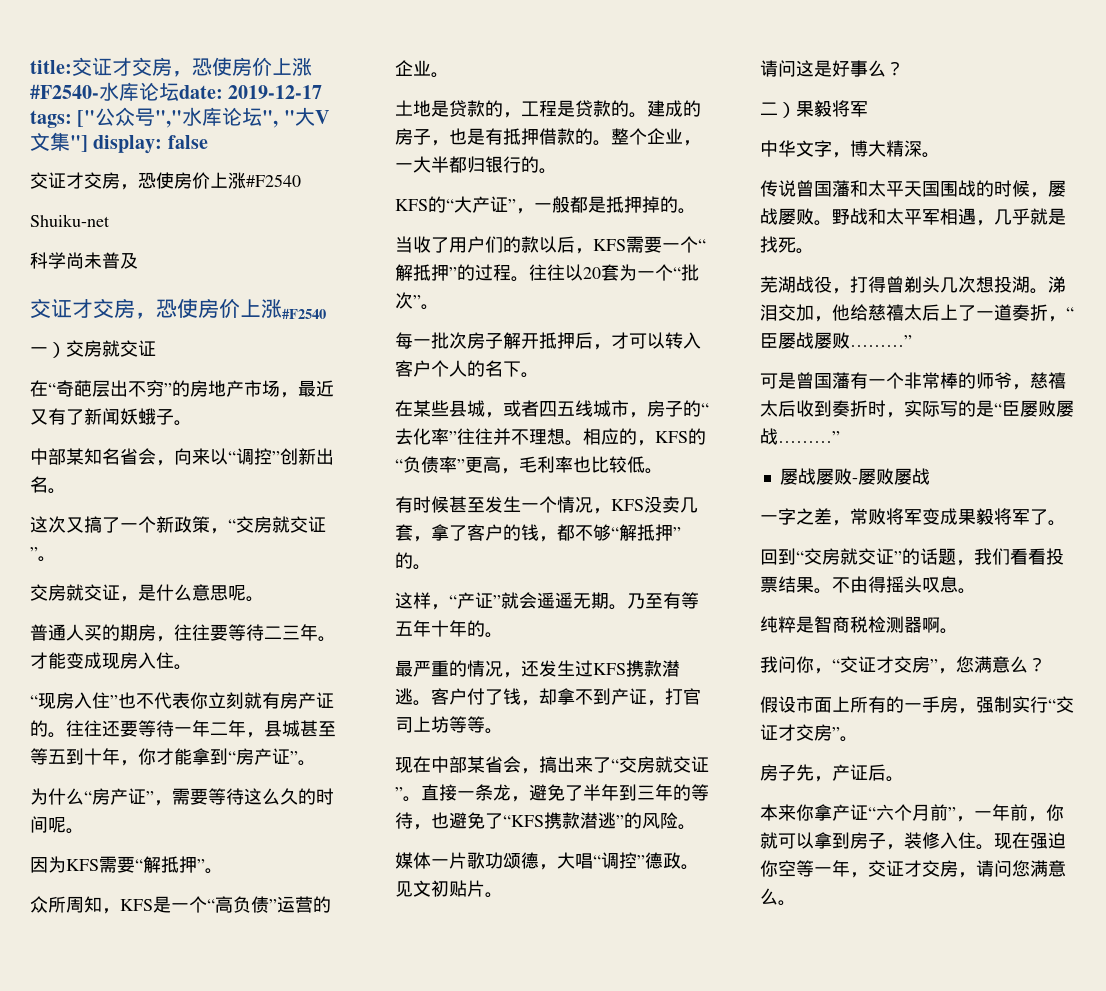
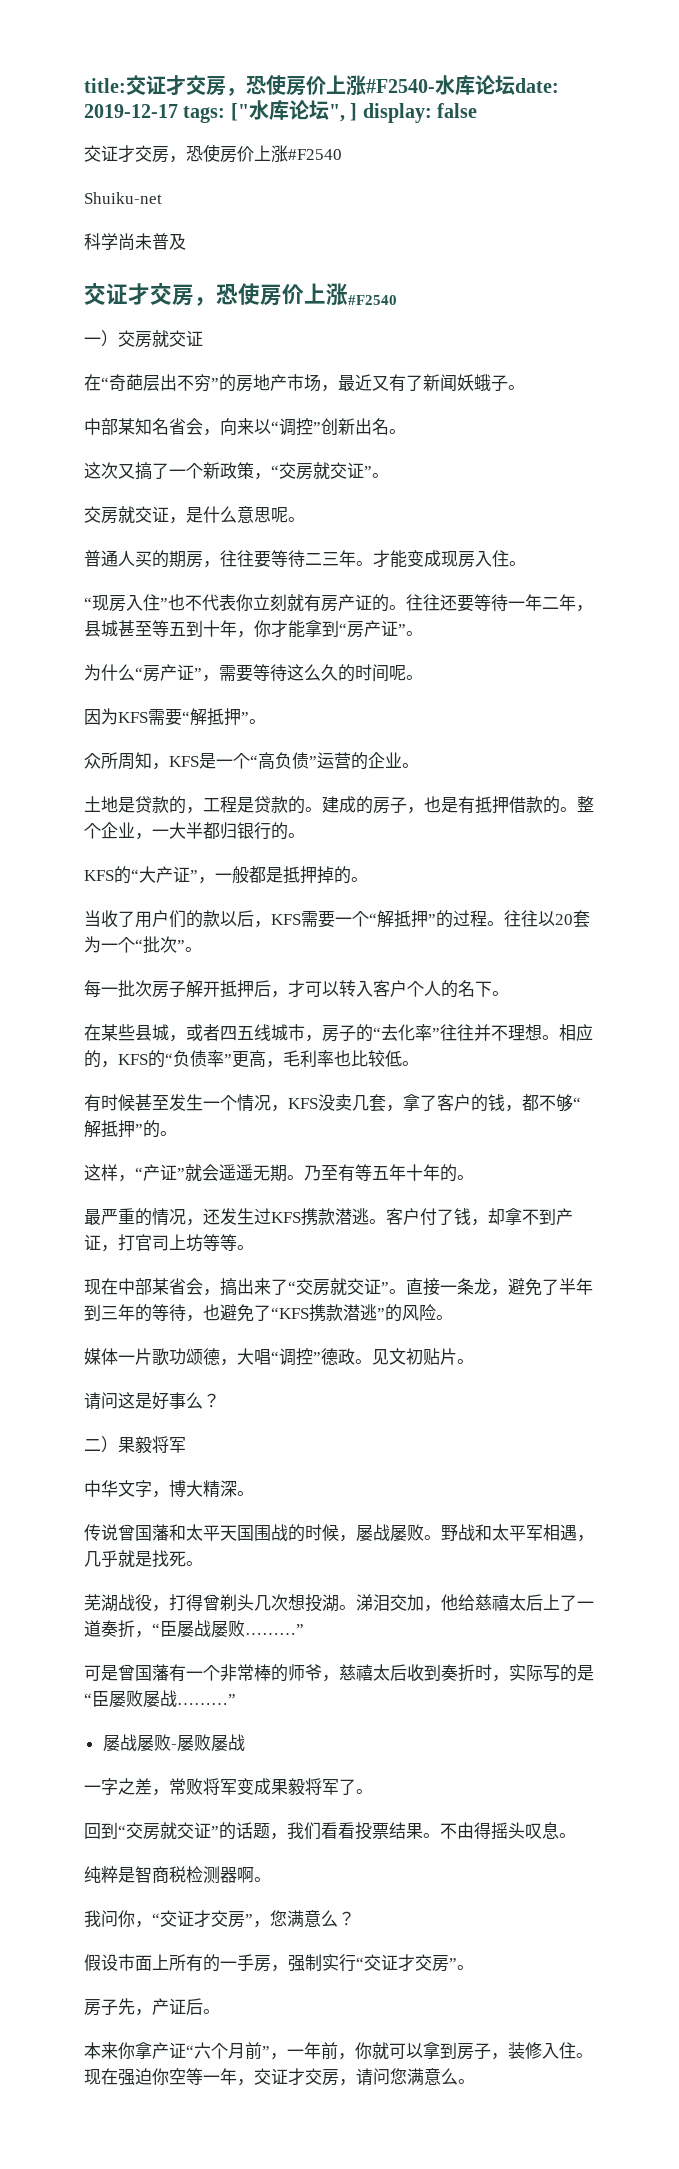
- title:交证才交房，恐使房价上涨#F2540-水库论坛date: 2019-12-17 tags: ["公众号","水库论坛", "大V文集"] display: false
+ title:交证才交房，恐使房价上涨#F2540-水库论坛date: 2019-12-17 tags: ["水库论坛", ] display: false

